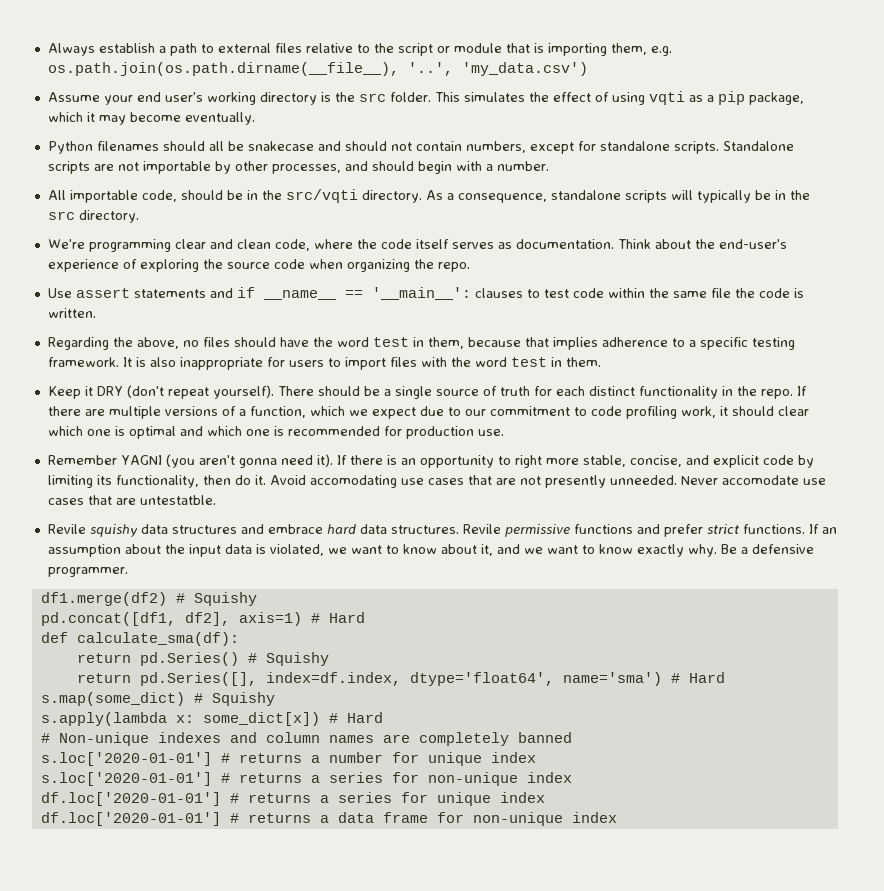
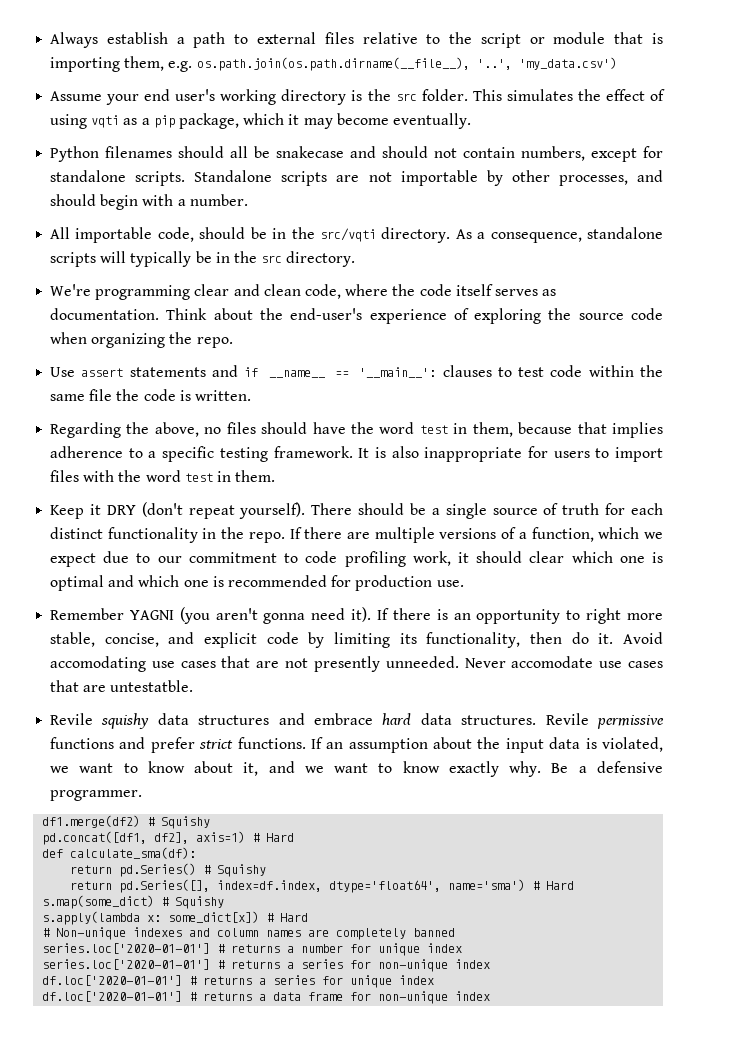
- s.loc['2020-01-01'] # returns a number for unique index
+ series.loc['2020-01-01'] # returns a number for unique index
- s.loc['2020-01-01'] # returns a series for non-unique index
+ series.loc['2020-01-01'] # returns a series for non-unique index

